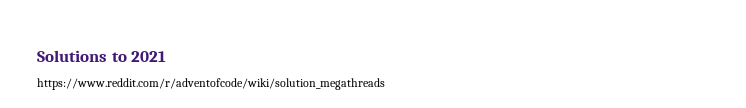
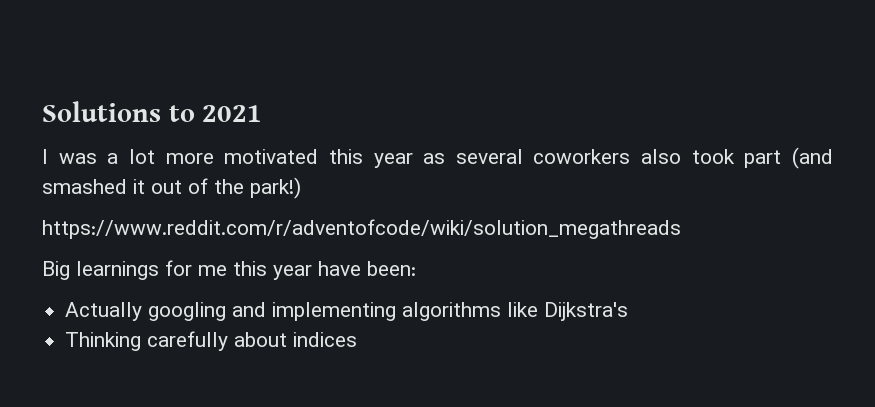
+ I was a lot more motivated this year as several coworkers also took part (and smashed it out of the park!)
  https://www.reddit.com/r/adventofcode/wiki/solution_megathreads
+ Big learnings for me this year have been:
+ Actually googling and implementing algorithms like Dijkstra's
+ Thinking carefully about indices

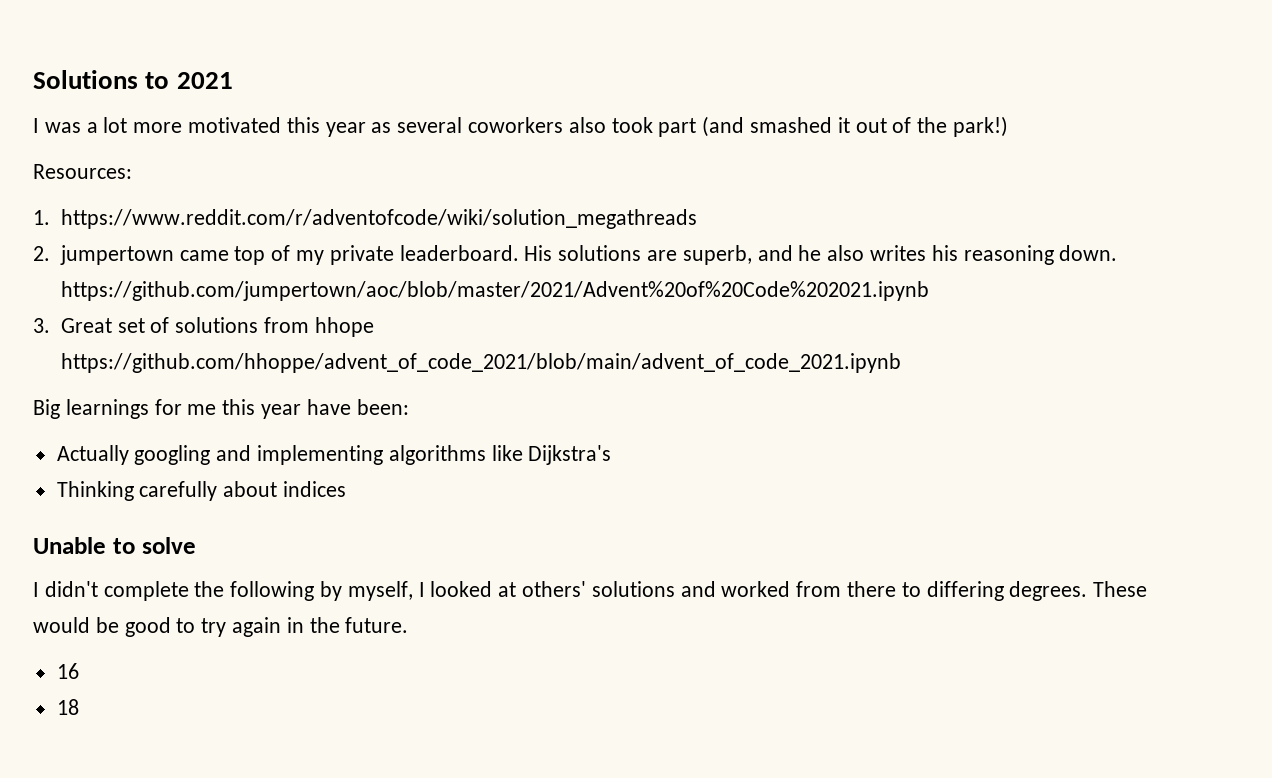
- https://www.reddit.com/r/adventofcode/wiki/solution_megathreads
+ Resources:
+ 1. https://www.reddit.com/r/adventofcode/wiki/solution_megathreads
+ 2. jumpertown came top of my private leaderboard. His solutions are superb, and he also writes his reasoning down. https://github.com/jumpertown/aoc/blob/master/2021/Advent%20of%20Code%202021.ipynb
+ 3. Great set of solutions from hhope https://github.com/hhoppe/advent_of_code_2021/blob/main/advent_of_code_2021.ipynb
+ Unable to solve
+ I didn't complete the following by myself, I looked at others' solutions and worked from there to differing degrees. These would be good to try again in the future.
+ 16
+ 18

